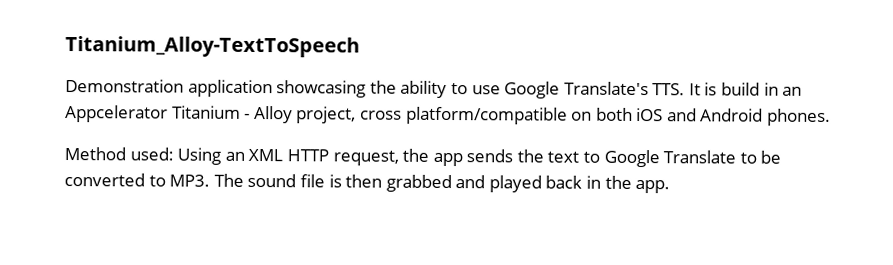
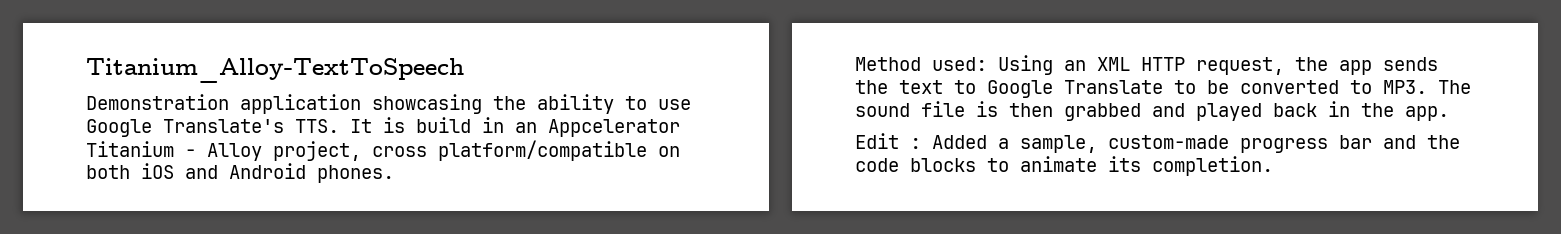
+ Edit : Added a sample, custom-made progress bar and the code blocks to animate its completion.

